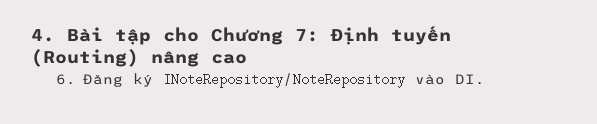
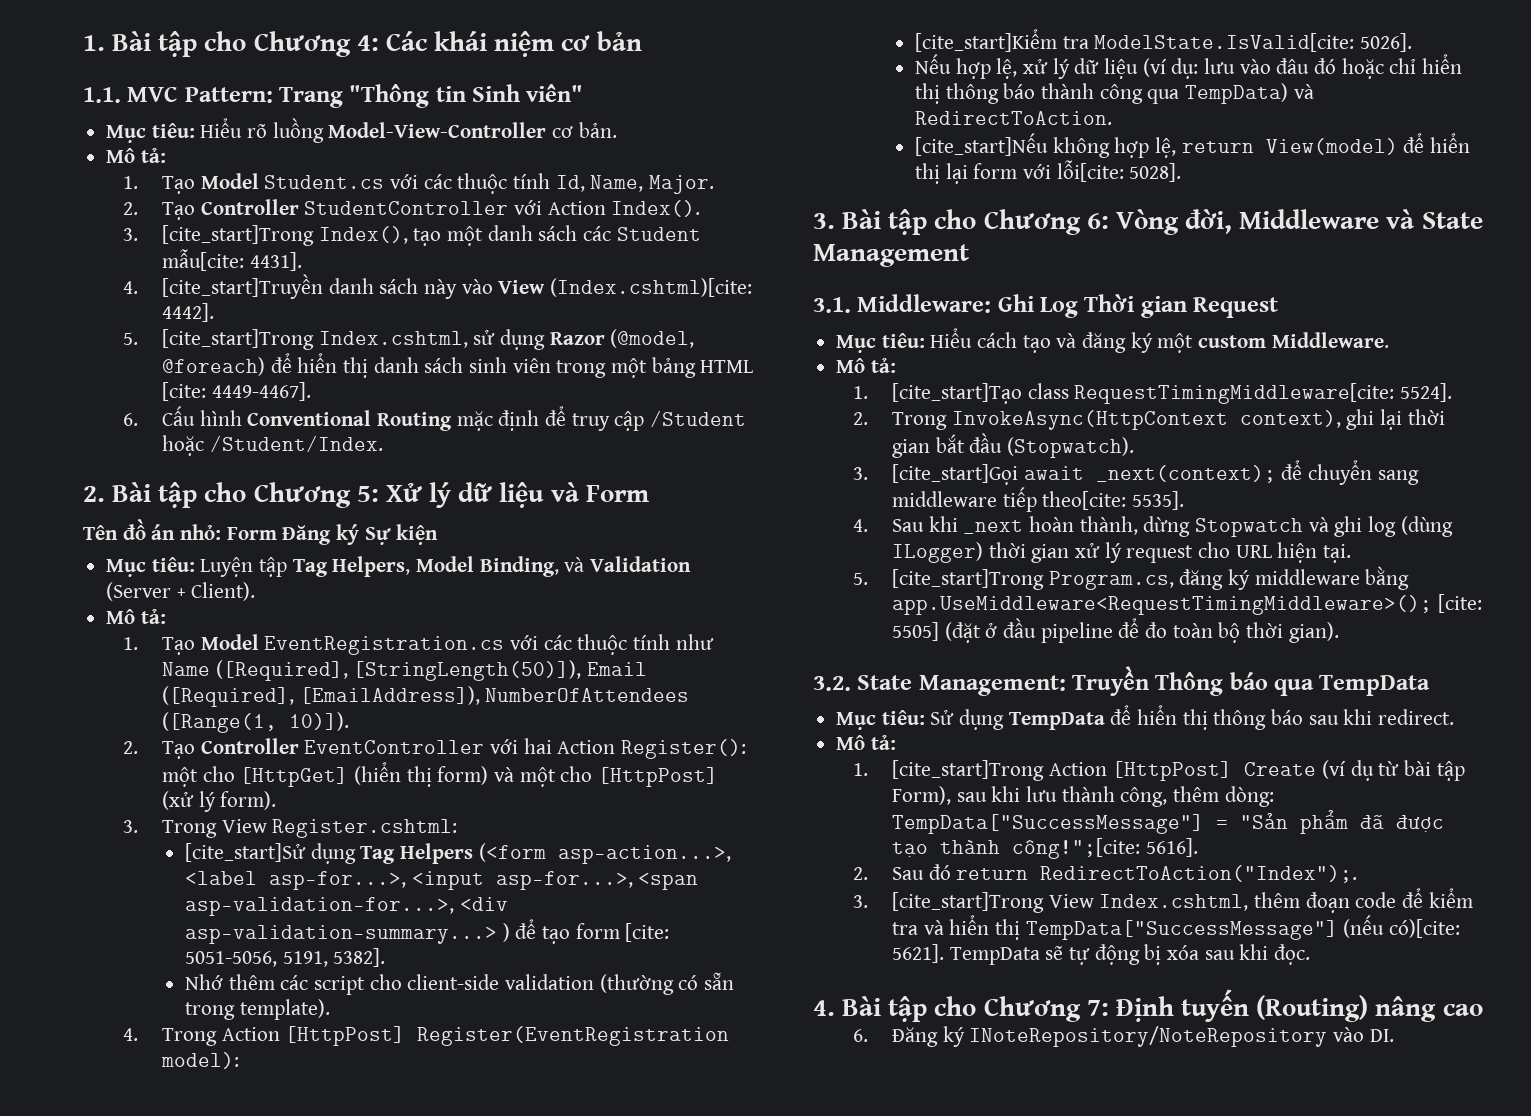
+ 1. Bài tập cho Chương 4: Các khái niệm cơ bản
+ 1.1. MVC Pattern: Trang "Thông tin Sinh viên"
+ Mục tiêu: Hiểu rõ luồng Model-View-Controller cơ bản.
+ Mô tả:
+ 1. Tạo Model Student.cs với các thuộc tính Id, Name, Major.
+ 2. Tạo Controller StudentController với Action Index().
+ 3. [cite_start]Trong Index(), tạo một danh sách các Student mẫu[cite: 4431].
+ 4. [cite_start]Truyền danh sách này vào View (Index.cshtml)[cite: 4442].
+ 5. [cite_start]Trong Index.cshtml, sử dụng Razor (@model, @foreach) để hiển thị danh sách sinh viên trong một bảng HTML [cite: 4449-4467].
+ 6. Cấu hình Conventional Routing mặc định để truy cập /Student hoặc /Student/Index.
+ 2. Bài tập cho Chương 5: Xử lý dữ liệu và Form
+ Tên đồ án nhỏ: Form Đăng ký Sự kiện
+ Mục tiêu: Luyện tập Tag Helpers, Model Binding, và Validation (Server + Client).
+ Mô tả:
+ 1. Tạo Model EventRegistration.cs với các thuộc tính như Name ([Required], [StringLength(50)]), Email ([Required], [EmailAddress]), NumberOfAttendees ([Range(1, 10)]).
+ 2. Tạo Controller EventController với hai Action Register(): một cho [HttpGet] (hiển thị form) và một cho [HttpPost] (xử lý form).
+ 3. Trong View Register.cshtml:
+ [cite_start]Sử dụng Tag Helpers (<form asp-action...>, <label asp-for...>, <input asp-for...>, <span asp-validation-for...>, <div asp-validation-summary...> ) để tạo form [cite: 5051-5056, 5191, 5382].
+ Nhớ thêm các script cho client-side validation (thường có sẵn trong template).
+ 4. Trong Action [HttpPost] Register(EventRegistration model):
+ [cite_start]Kiểm tra ModelState.IsValid[cite: 5026].
+ Nếu hợp lệ, xử lý dữ liệu (ví dụ: lưu vào đâu đó hoặc chỉ hiển thị thông báo thành công qua TempData) và RedirectToAction.
+ [cite_start]Nếu không hợp lệ, return View(model) để hiển thị lại form với lỗi[cite: 5028].
+ 3. Bài tập cho Chương 6: Vòng đời, Middleware và State Management
+ 3.1. Middleware: Ghi Log Thời gian Request
+ Mục tiêu: Hiểu cách tạo và đăng ký một custom Middleware.
+ Mô tả:
+ 1. [cite_start]Tạo class RequestTimingMiddleware[cite: 5524].
+ 2. Trong InvokeAsync(HttpContext context), ghi lại thời gian bắt đầu (Stopwatch).
+ 3. [cite_start]Gọi await _next(context); để chuyển sang middleware tiếp theo[cite: 5535].
+ 4. Sau khi _next hoàn thành, dừng Stopwatch và ghi log (dùng ILogger) thời gian xử lý request cho URL hiện tại.
+ 5. [cite_start]Trong Program.cs, đăng ký middleware bằng app.UseMiddleware<RequestTimingMiddleware>(); [cite: 5505] (đặt ở đầu pipeline để đo toàn bộ thời gian).
+ 3.2. State Management: Truyền Thông báo qua TempData
+ Mục tiêu: Sử dụng TempData để hiển thị thông báo sau khi redirect.
+ Mô tả:
+ 1. [cite_start]Trong Action [HttpPost] Create (ví dụ từ bài tập Form), sau khi lưu thành công, thêm dòng: TempData["SuccessMessage"] = "Sản phẩm đã được tạo thành công!";[cite: 5616].
+ 2. Sau đó return RedirectToAction("Index");.
+ 3. [cite_start]Trong View Index.cshtml, thêm đoạn code để kiểm tra và hiển thị TempData["SuccessMessage"] (nếu có)[cite: 5621]. TempData sẽ tự động bị xóa sau khi đọc.

